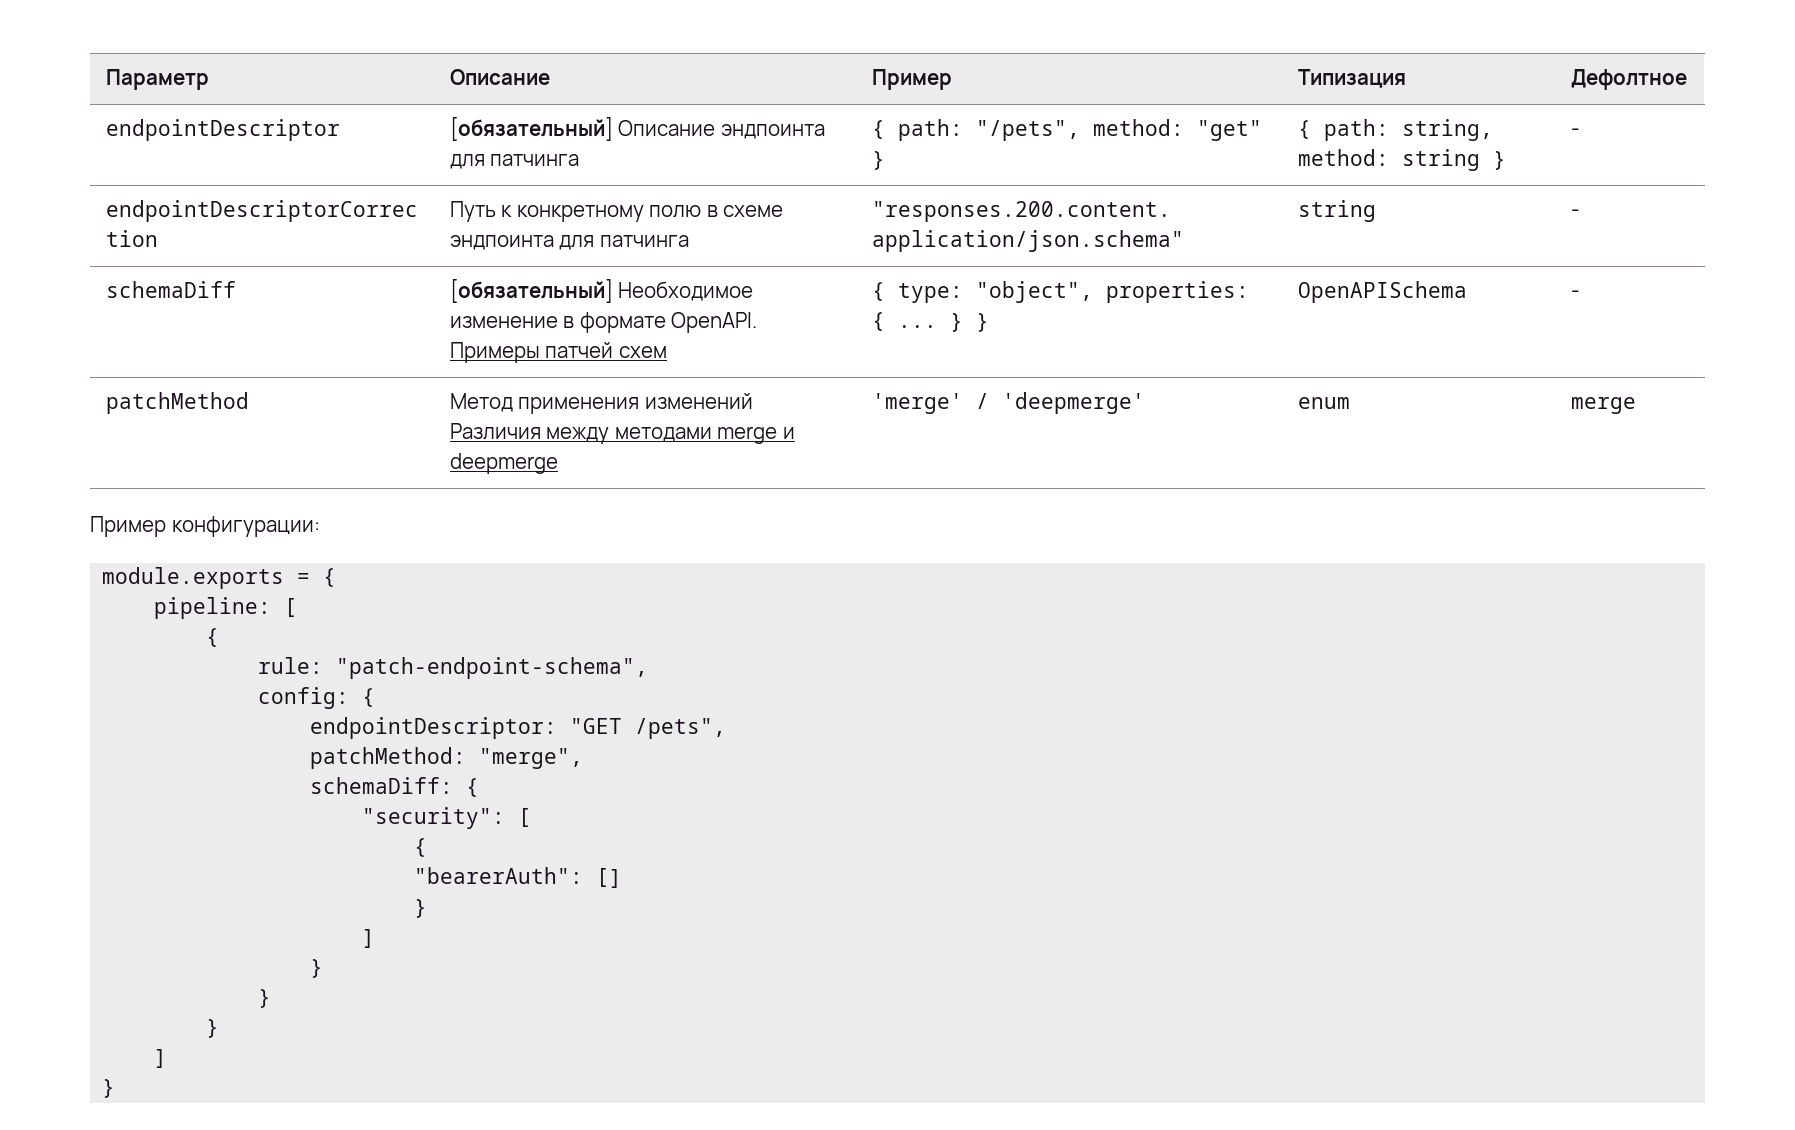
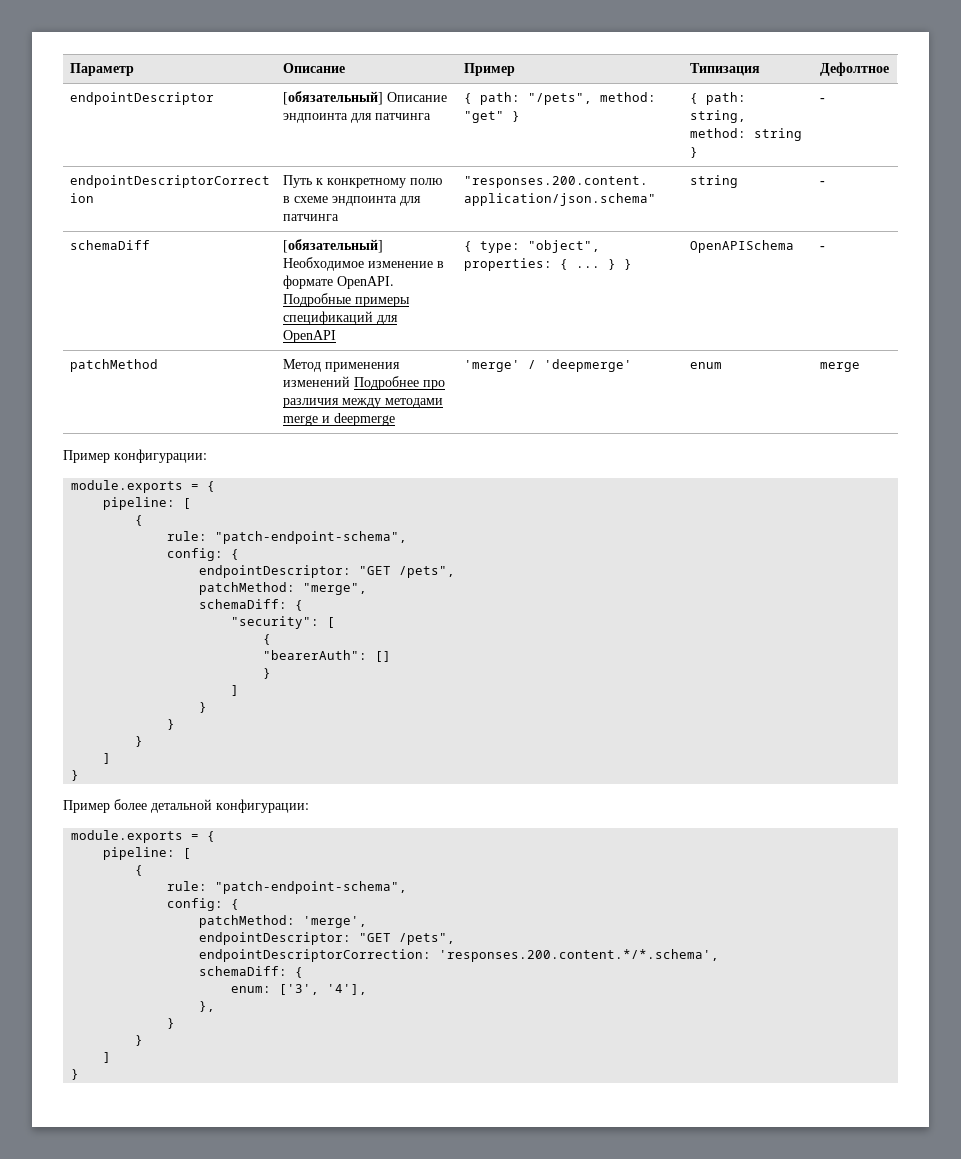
- schemaDiff | [обязательный] Необходимое изменение в формате OpenAPI. Примеры патчей схем | { type: "object", properties: { ... } } | OpenAPISchema | -
+ schemaDiff | [обязательный] Необходимое изменение в формате OpenAPI. Подробные примеры спецификаций для OpenAPI | { type: "object", properties: { ... } } | OpenAPISchema | -
- patchMethod | Метод применения изменений Различия между методами merge и deepmerge | 'merge' / 'deepmerge' | enum | merge
+ patchMethod | Метод применения изменений Подробнее про различия между методами merge и deepmerge | 'merge' / 'deepmerge' | enum | merge
+ Пример более детальной конфигурации:
+ module.exports = {
+ pipeline: [
+ {
+ rule: "patch-endpoint-schema",
+ config: {
+ patchMethod: 'merge',
+ endpointDescriptor: "GET /pets",
+ endpointDescriptorCorrection: 'responses.200.content.*/*.schema',
+ schemaDiff: {
+ enum: ['3', '4'],
+ },
+ }
+ }
+ ]
+ }

